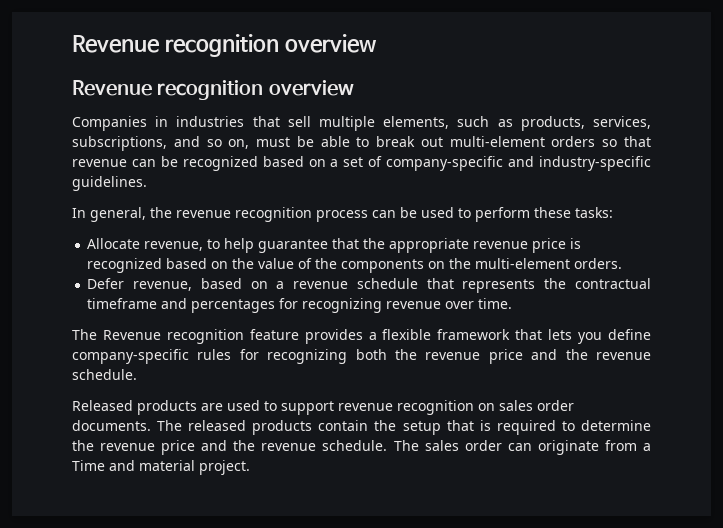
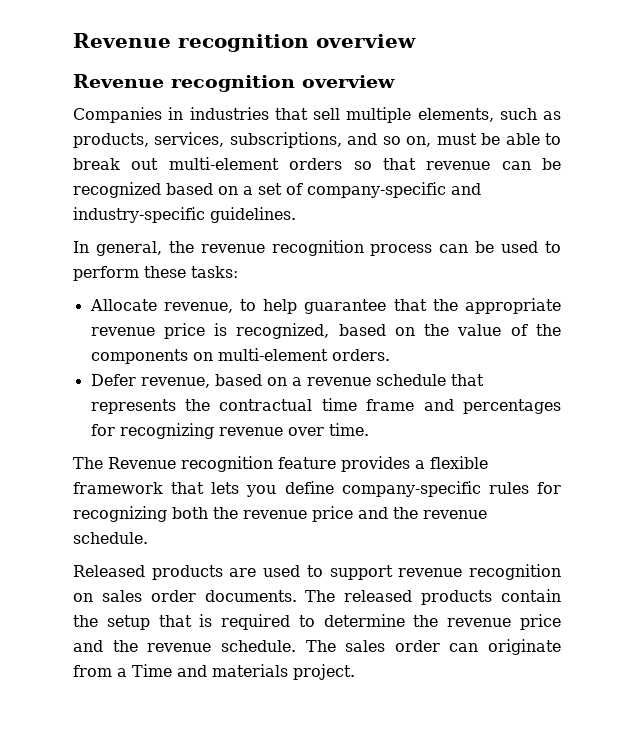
- Allocate revenue, to help guarantee that the appropriate revenue price is recognized based on the value of the components on the multi-element orders.
+ Allocate revenue, to help guarantee that the appropriate revenue price is recognized, based on the value of the components on multi-element orders.
- Defer revenue, based on a revenue schedule that represents the contractual timeframe and percentages for recognizing revenue over time.
+ Defer revenue, based on a revenue schedule that represents the contractual time frame and percentages for recognizing revenue over time.
- The sales order can originate from a Time and material project.
+ The sales order can originate from a Time and materials project.

